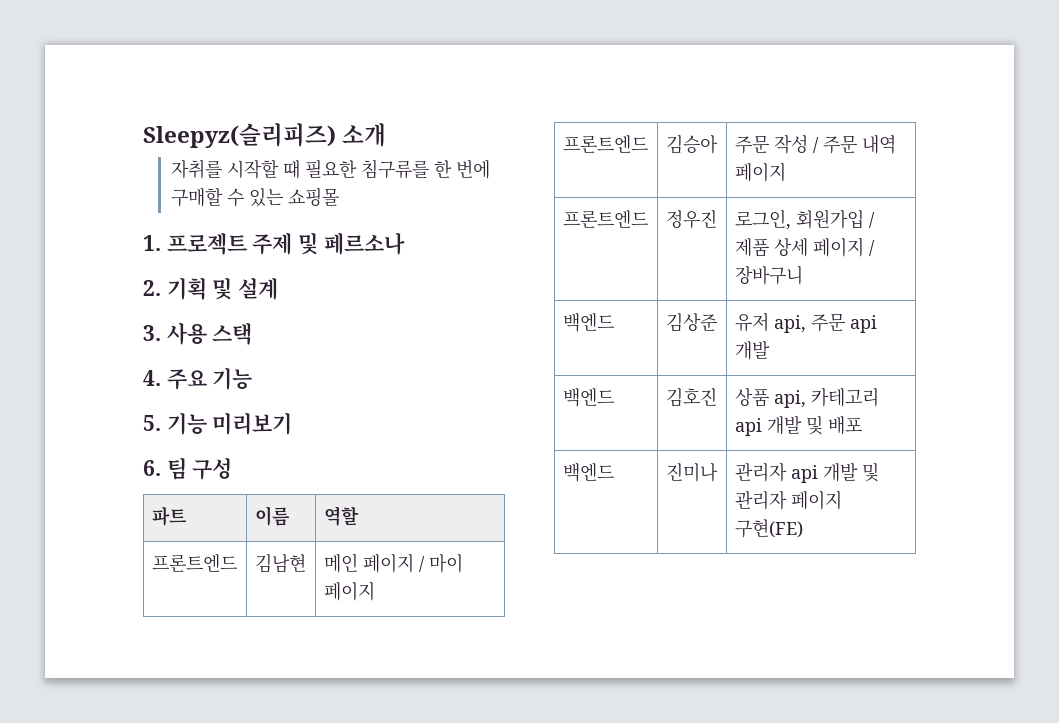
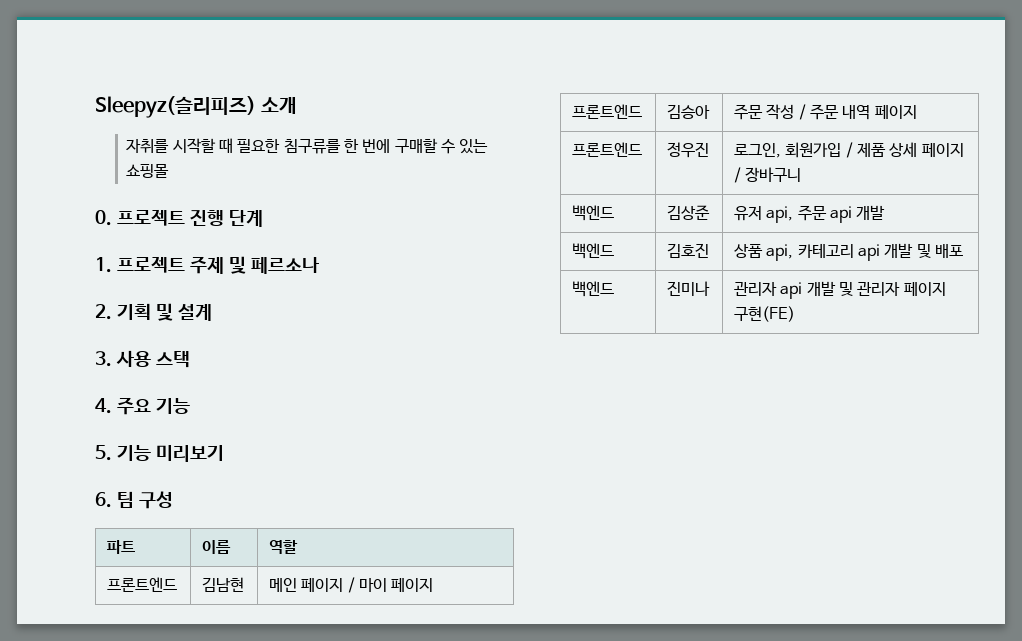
+ 0. 프로젝트 진행 단계

